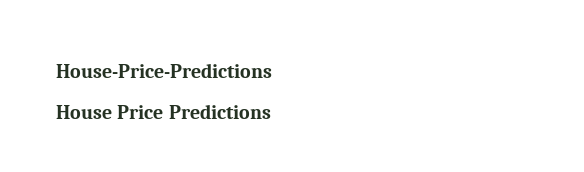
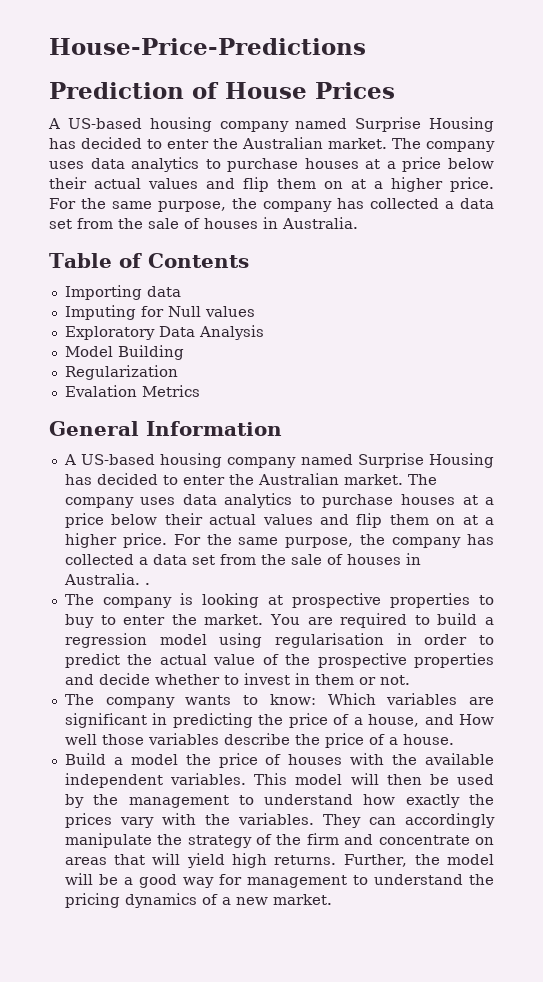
- House Price Predictions
+ Prediction of House Prices
+ A US-based housing company named Surprise Housing has decided to enter the Australian market. The company uses data analytics to purchase houses at a price below their actual values and flip them on at a higher price. For the same purpose, the company has collected a data set from the sale of houses in Australia.
+ Table of Contents
+ Importing data
+ Imputing for Null values
+ Exploratory Data Analysis
+ Model Building
+ Regularization
+ Evalation Metrics
+ General Information
+ A US-based housing company named Surprise Housing has decided to enter the Australian market. The company uses data analytics to purchase houses at a price below their actual values and flip them on at a higher price. For the same purpose, the company has collected a data set from the sale of houses in Australia. .
+ The company is looking at prospective properties to buy to enter the market. You are required to build a regression model using regularisation in order to predict the actual value of the prospective properties and decide whether to invest in them or not.
+ The company wants to know: Which variables are significant in predicting the price of a house, and How well those variables describe the price of a house.
+ Build a model the price of houses with the available independent variables. This model will then be used by the management to understand how exactly the prices vary with the variables. They can accordingly manipulate the strategy of the firm and concentrate on areas that will yield high returns. Further, the model will be a good way for management to understand the pricing dynamics of a new market.

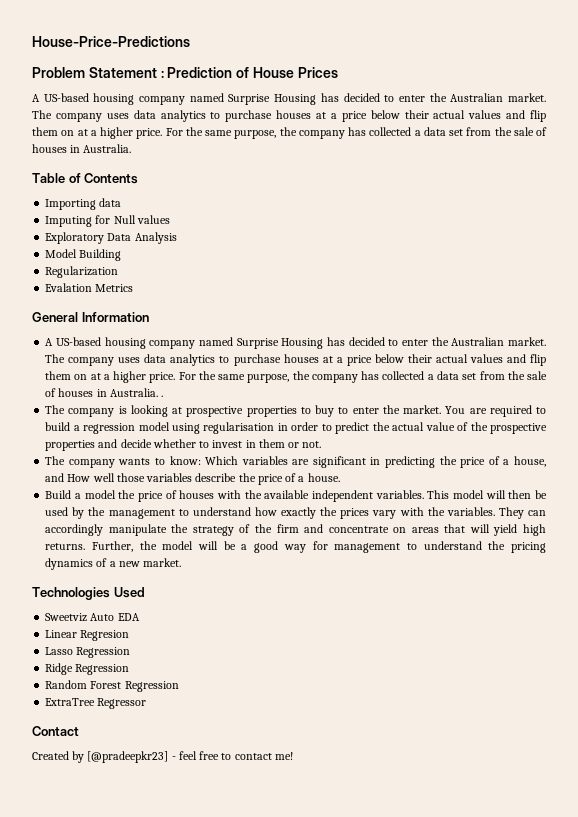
- Prediction of House Prices
+ Problem Statement : Prediction of House Prices
+ Technologies Used
+ Sweetviz Auto EDA
+ Linear Regresion
+ Lasso Regression
+ Ridge Regression
+ Random Forest Regression
+ ExtraTree Regressor
+ Contact
+ Created by [@pradeepkr23] - feel free to contact me!

